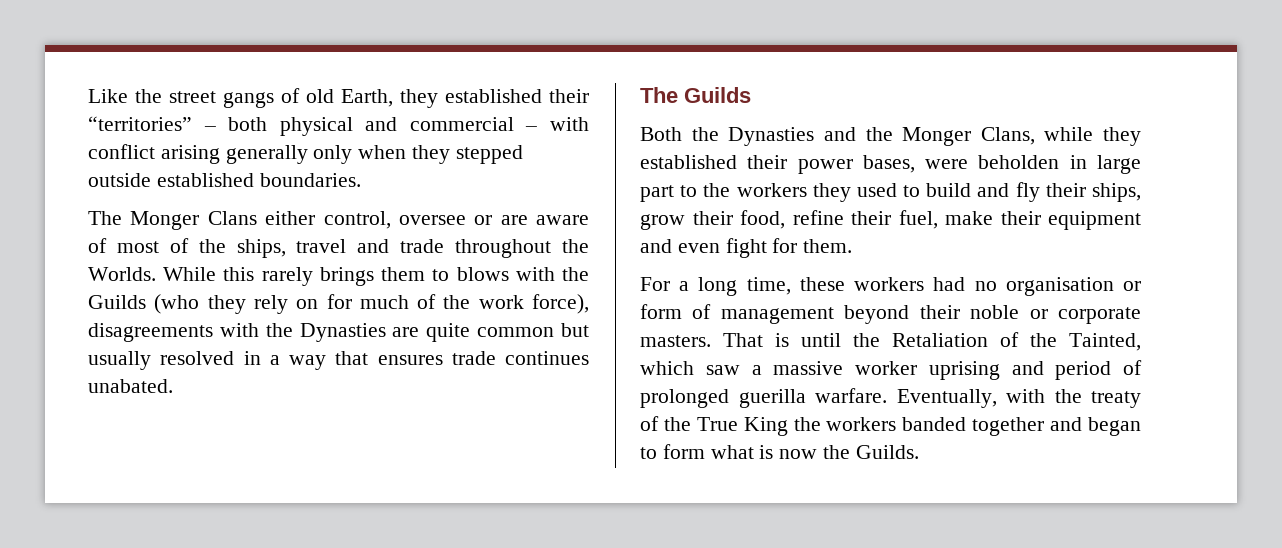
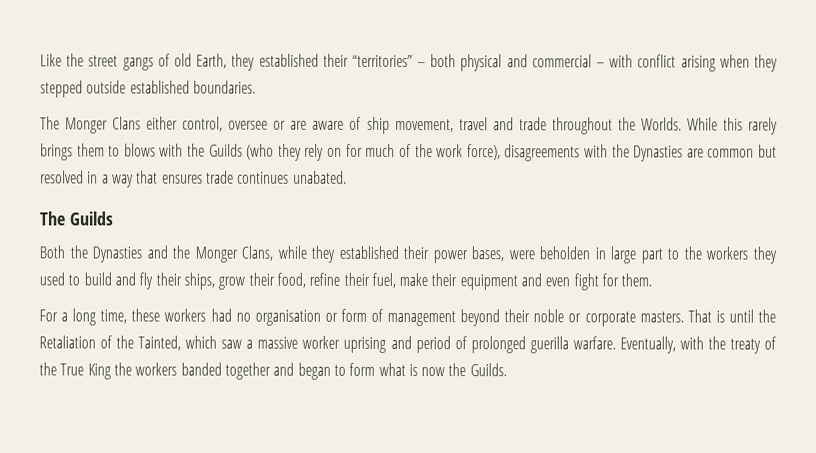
- Like the street gangs of old Earth, they established their “territories” – both physical and commercial – with conflict arising generally only when they stepped outside established boundaries.
+ Like the street gangs of old Earth, they established their “territories” – both physical and commercial – with conflict arising when they stepped outside established boundaries.
- The Monger Clans either control, oversee or are aware of most of the ships, travel and trade throughout the Worlds.
+ The Monger Clans either control, oversee or are aware of ship movement, travel and trade throughout the Worlds.
- While this rarely brings them to blows with the Guilds (who they rely on for much of the work force), disagreements with the Dynasties are quite common but usually resolved in a way that ensures trade continues unabated.
+ While this rarely brings them to blows with the Guilds (who they rely on for much of the work force), disagreements with the Dynasties are common but resolved in a way that ensures trade continues unabated.

